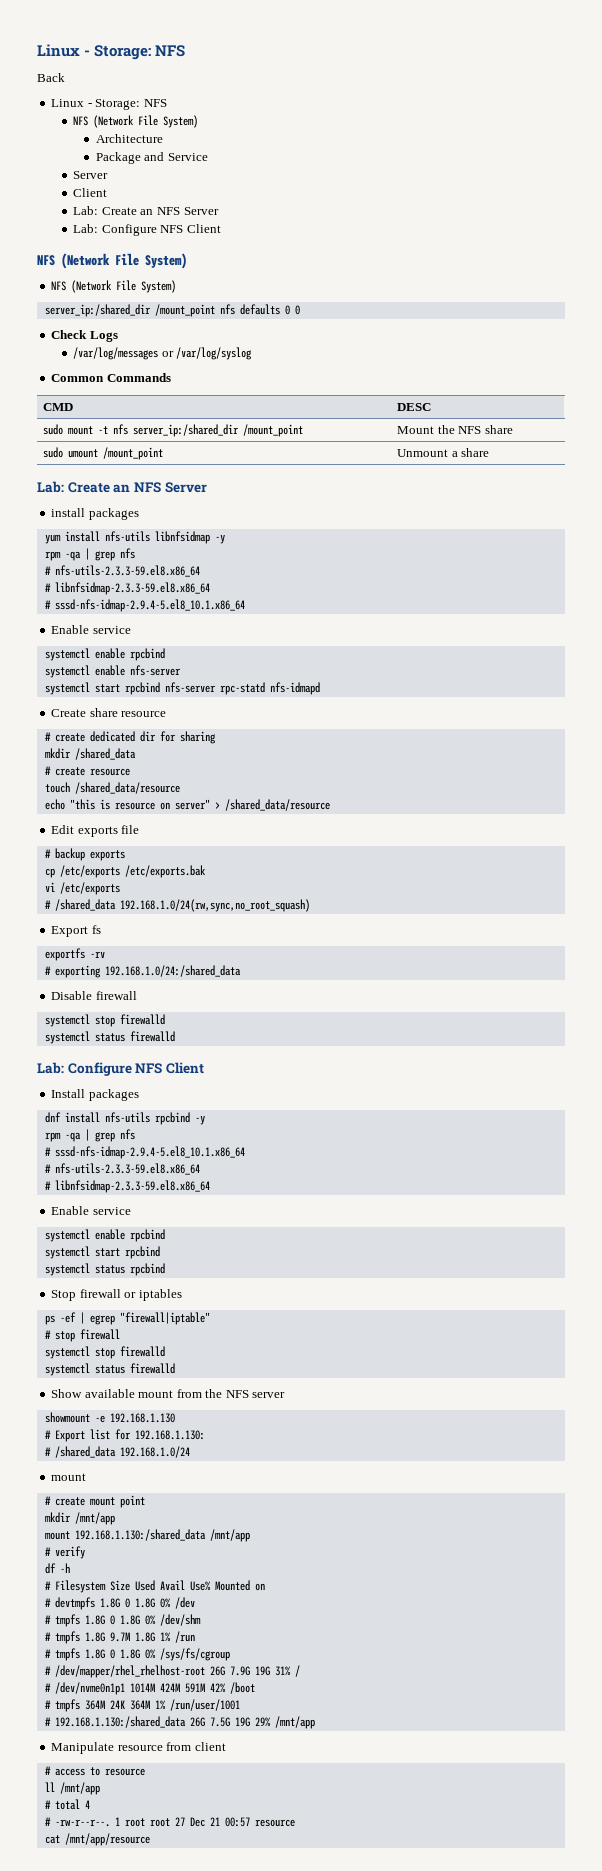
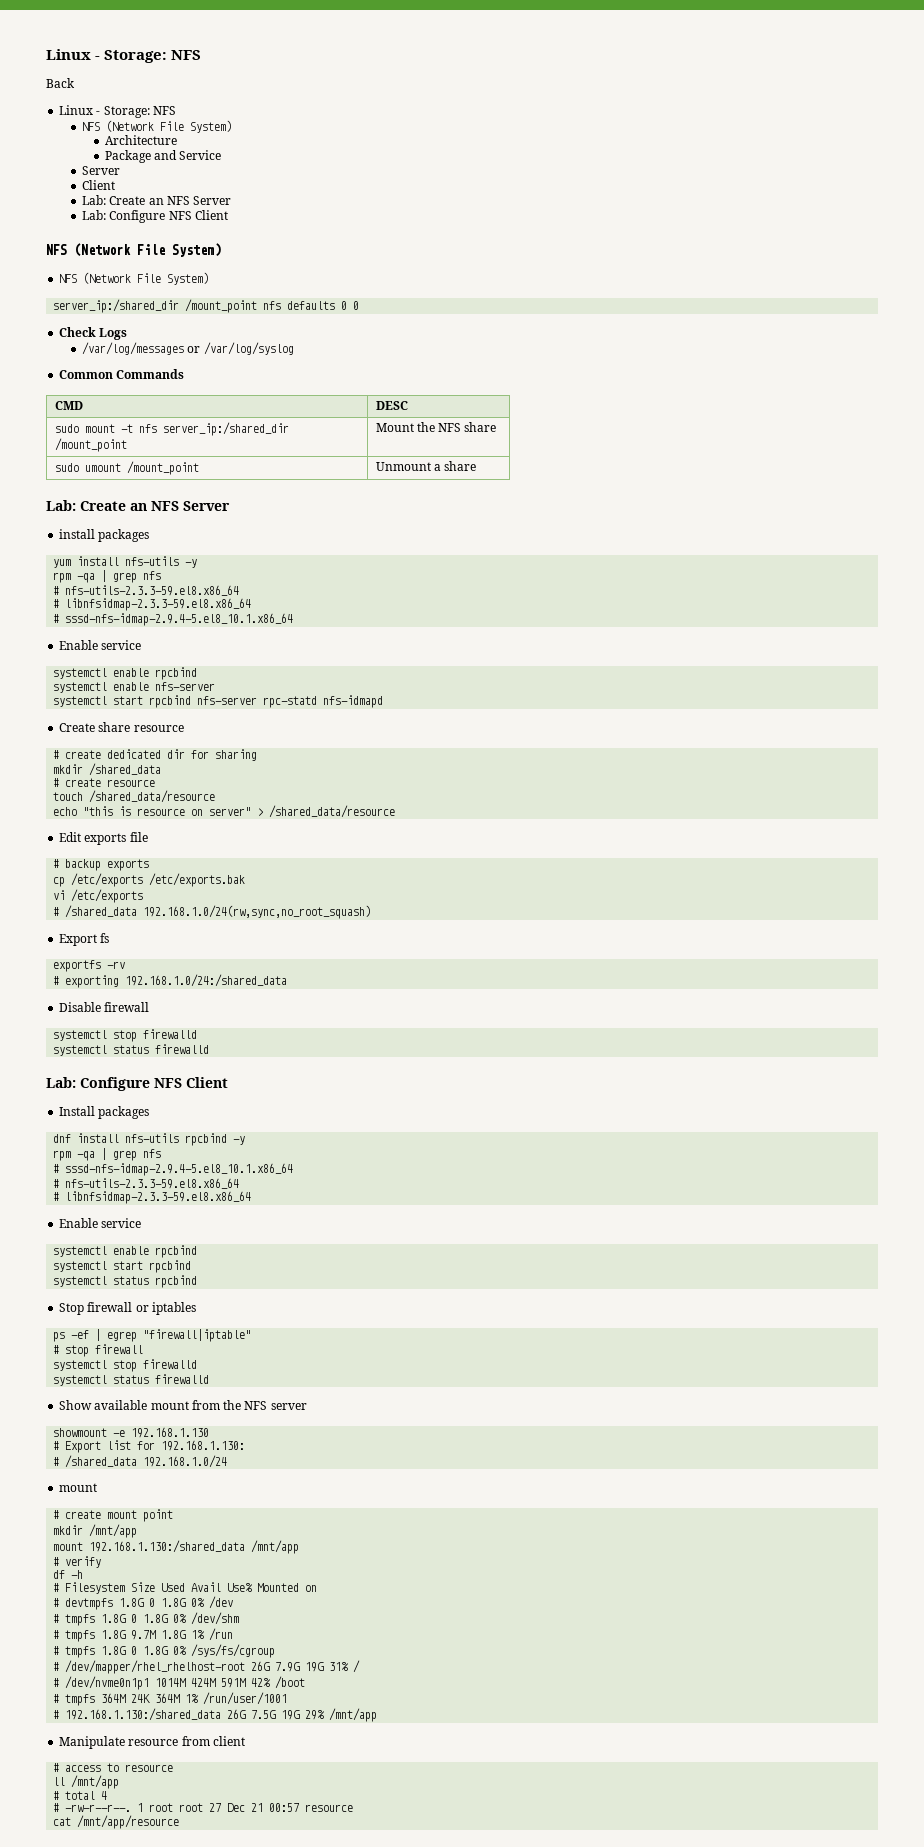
- yum install nfs-utils libnfsidmap -y
+ yum install nfs-utils -y

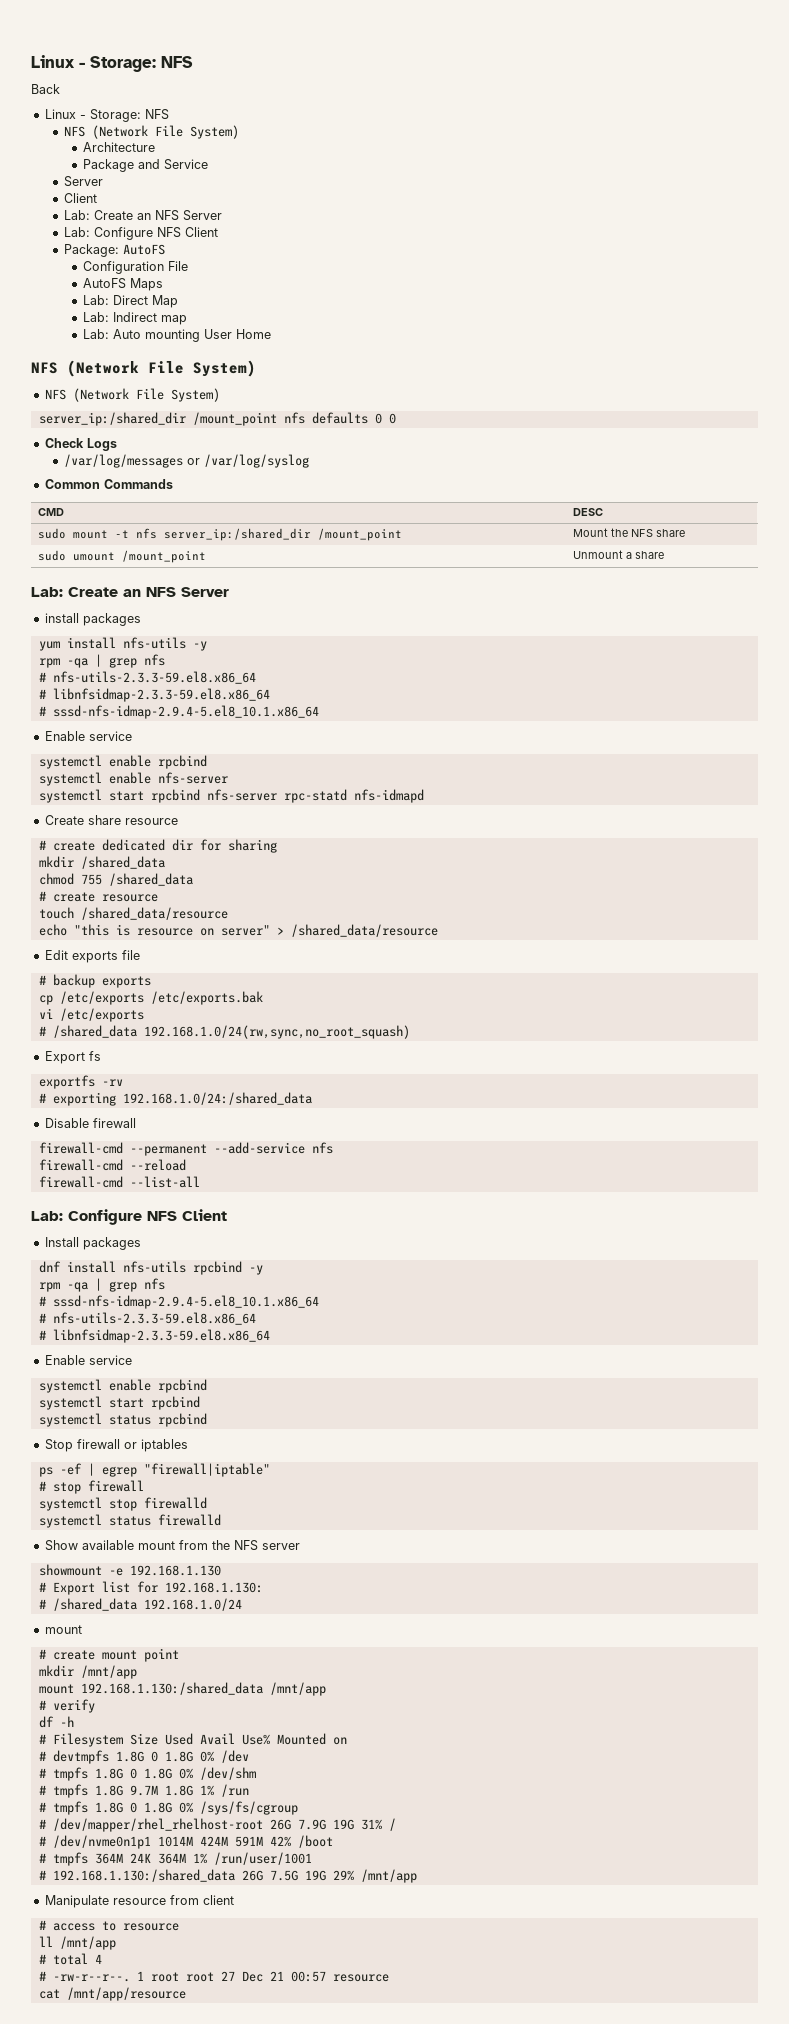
+ Package: AutoFS
+ Configuration File
+ AutoFS Maps
+ Lab: Direct Map
+ Lab: Indirect map
+ Lab: Auto mounting User Home
+ chmod 755 /shared_data
  Disable firewall
- systemctl stop firewalld
- systemctl status firewalld
+ firewall-cmd --permanent --add-service nfs
+ firewall-cmd --reload
+ firewall-cmd --list-all

